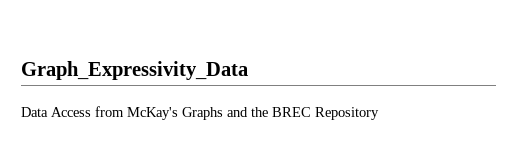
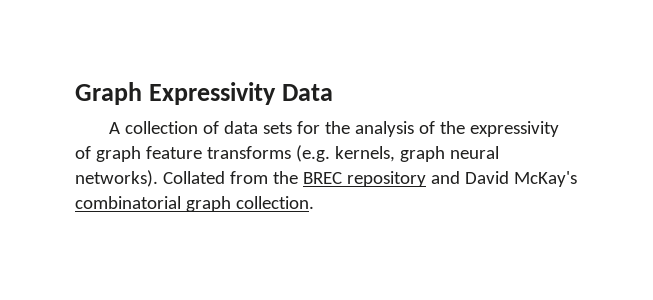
- Graph_Expressivity_Data
- Data Access from McKay's Graphs and the BREC Repository
+ Graph Expressivity Data
+ A collection of data sets for the analysis of the expressivity of graph feature transforms (e.g. kernels, graph neural networks). Collated from the BREC repository and David McKay's combinatorial graph collection.

